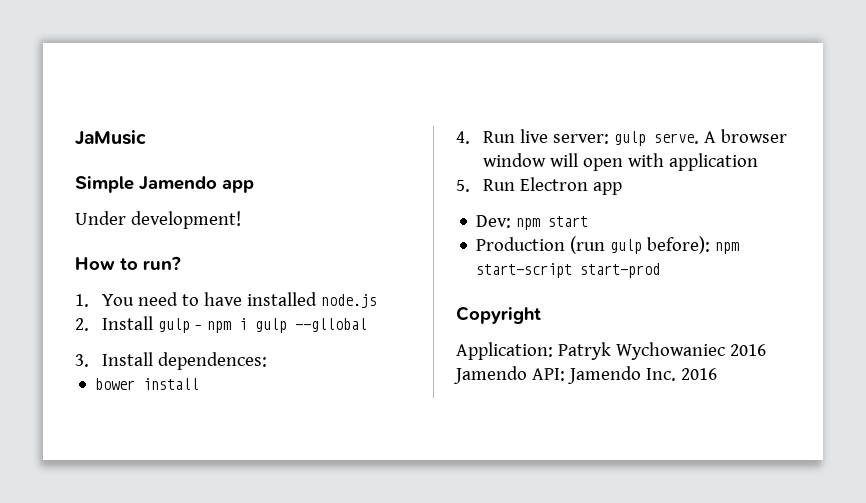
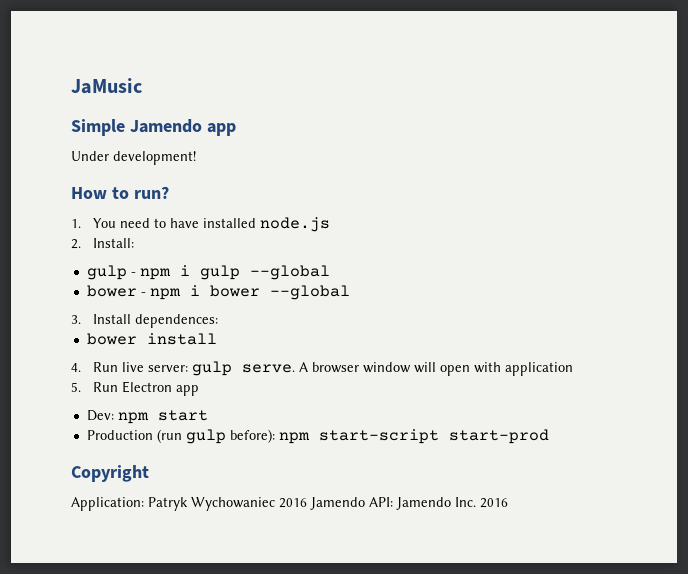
- 2. Install gulp - npm i gulp --gllobal
+ 2. Install:
+ gulp - npm i gulp --global
+ bower - npm i bower --global

